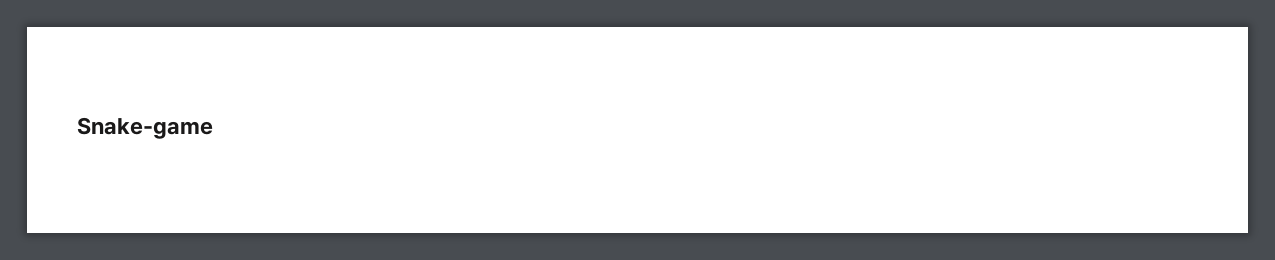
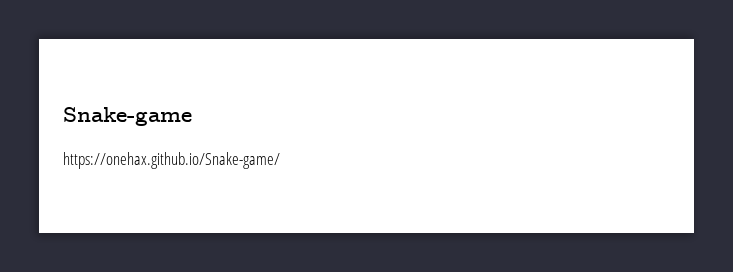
+ https://onehax.github.io/Snake-game/

